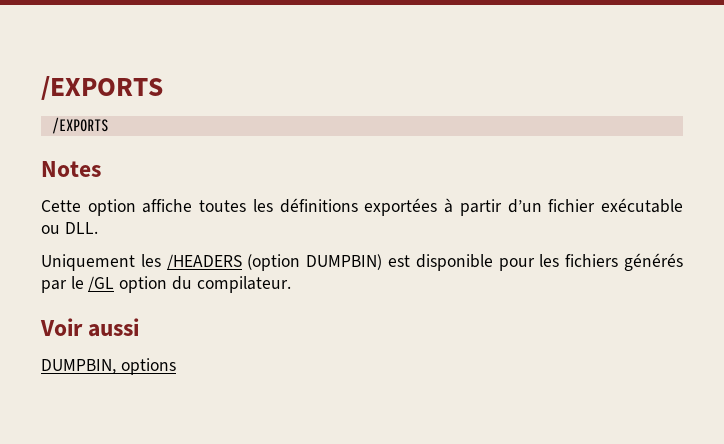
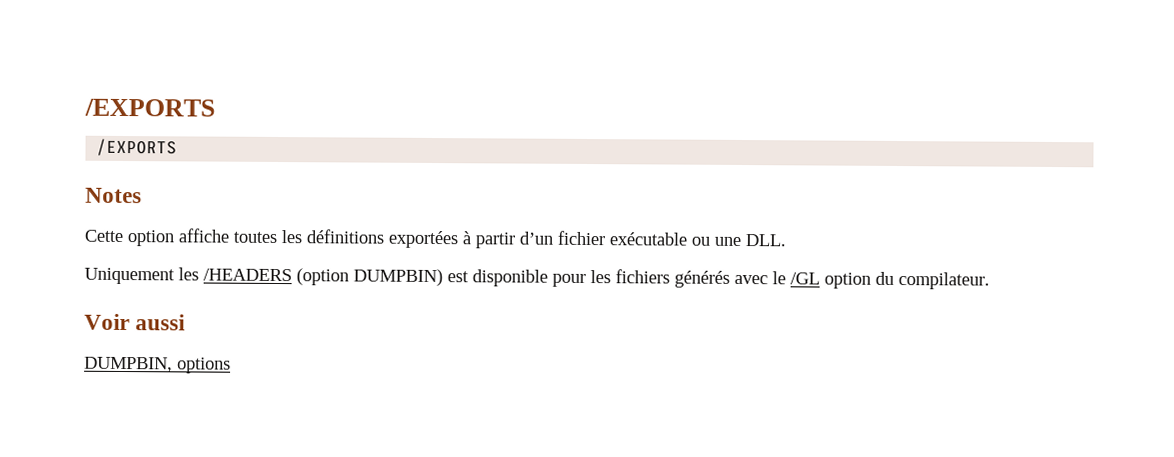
- Cette option affiche toutes les définitions exportées à partir d’un fichier exécutable ou DLL.
+ Cette option affiche toutes les définitions exportées à partir d’un fichier exécutable ou une DLL.
- Uniquement les /HEADERS (option DUMPBIN) est disponible pour les fichiers générés par le /GL option du compilateur.
+ Uniquement les /HEADERS (option DUMPBIN) est disponible pour les fichiers générés avec le /GL option du compilateur.

